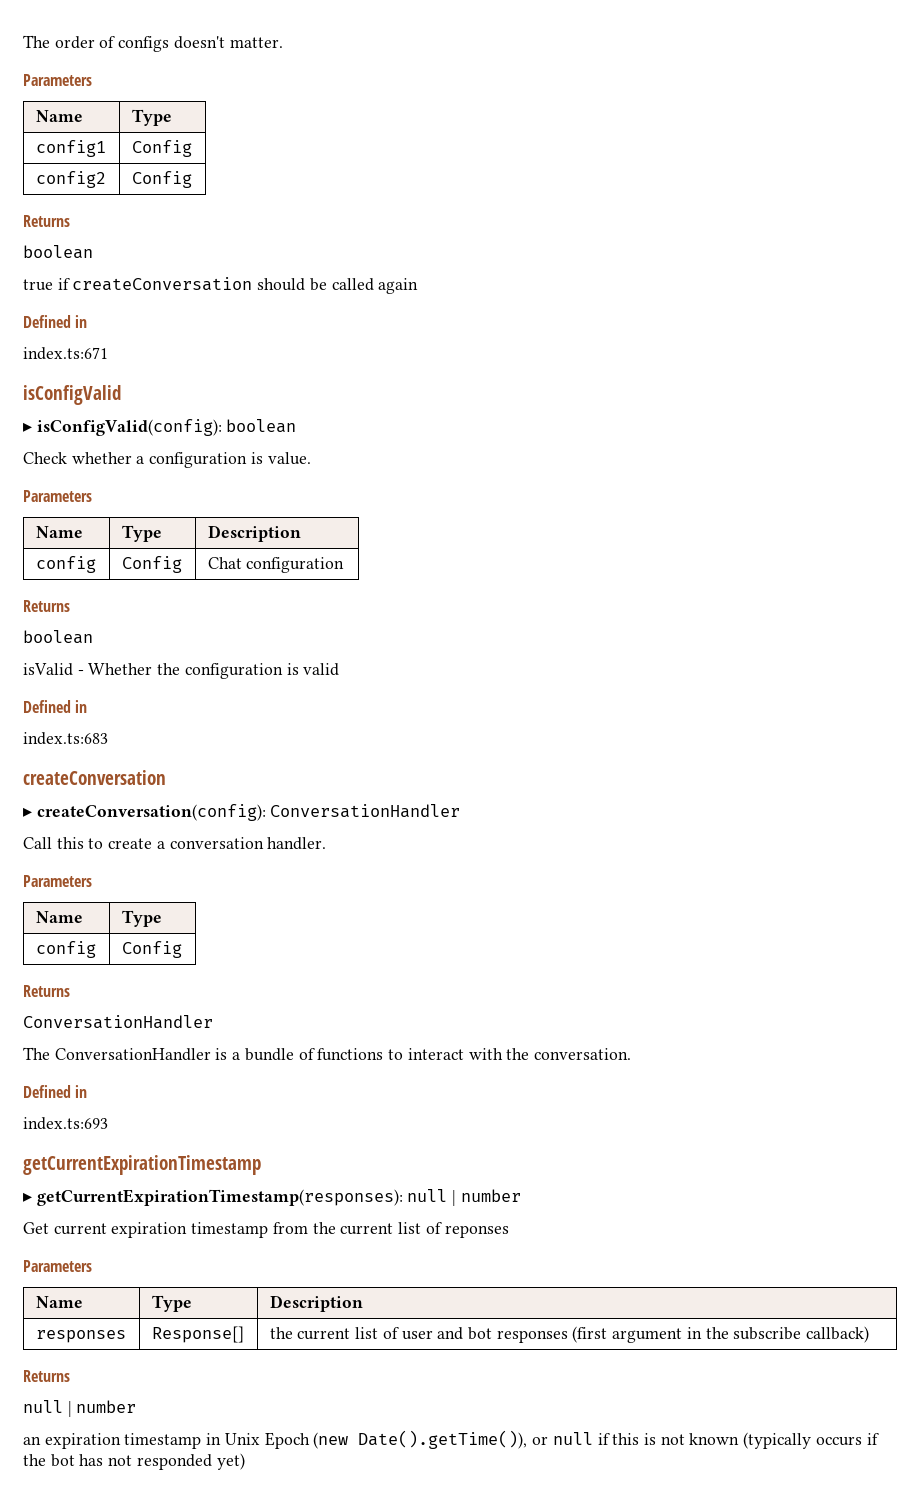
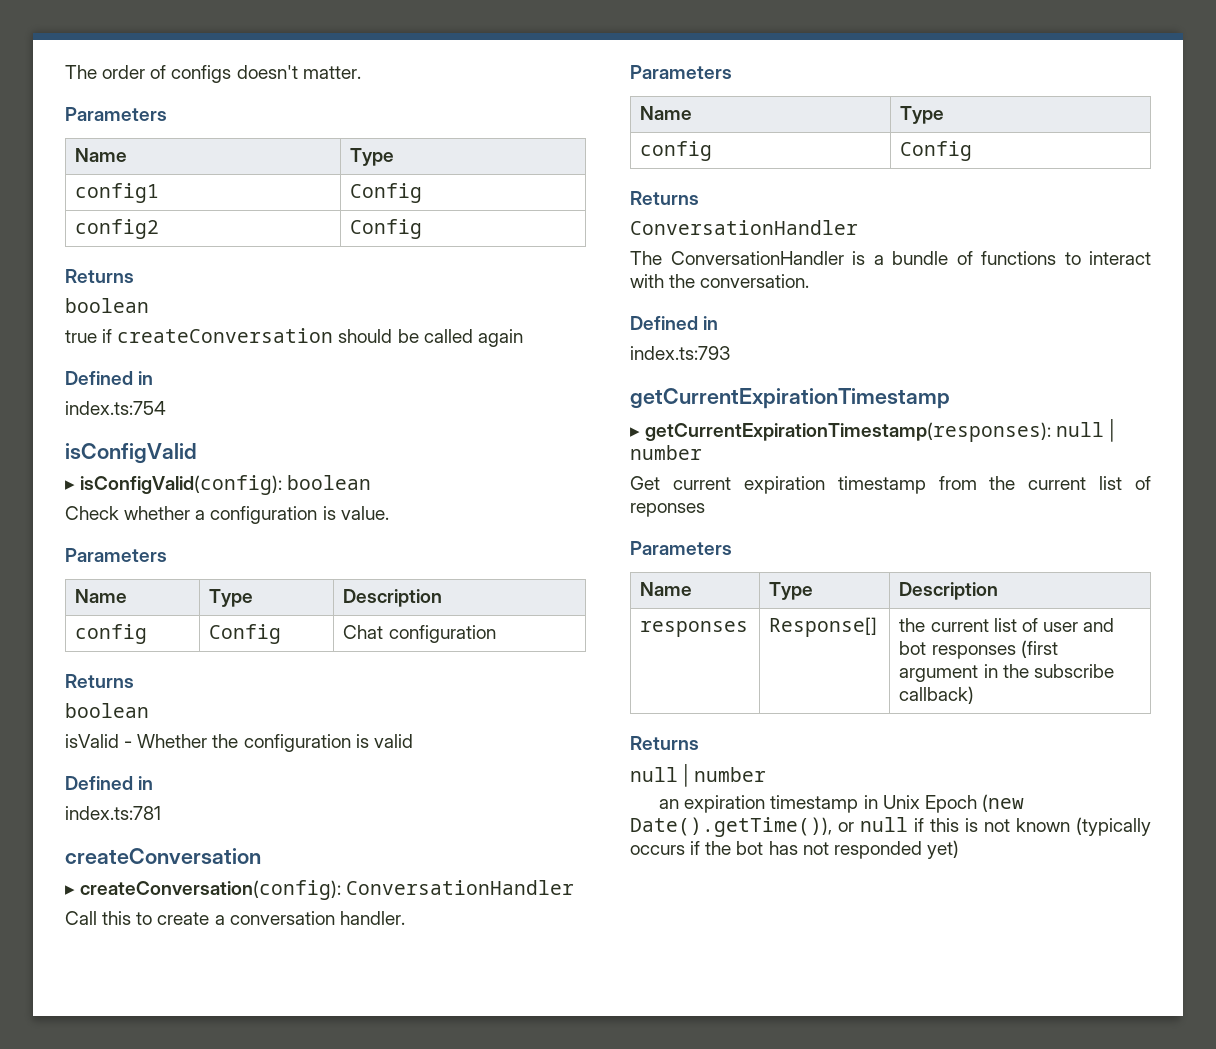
- index.ts:671
+ index.ts:754
- index.ts:683
+ index.ts:781
- index.ts:693
+ index.ts:793

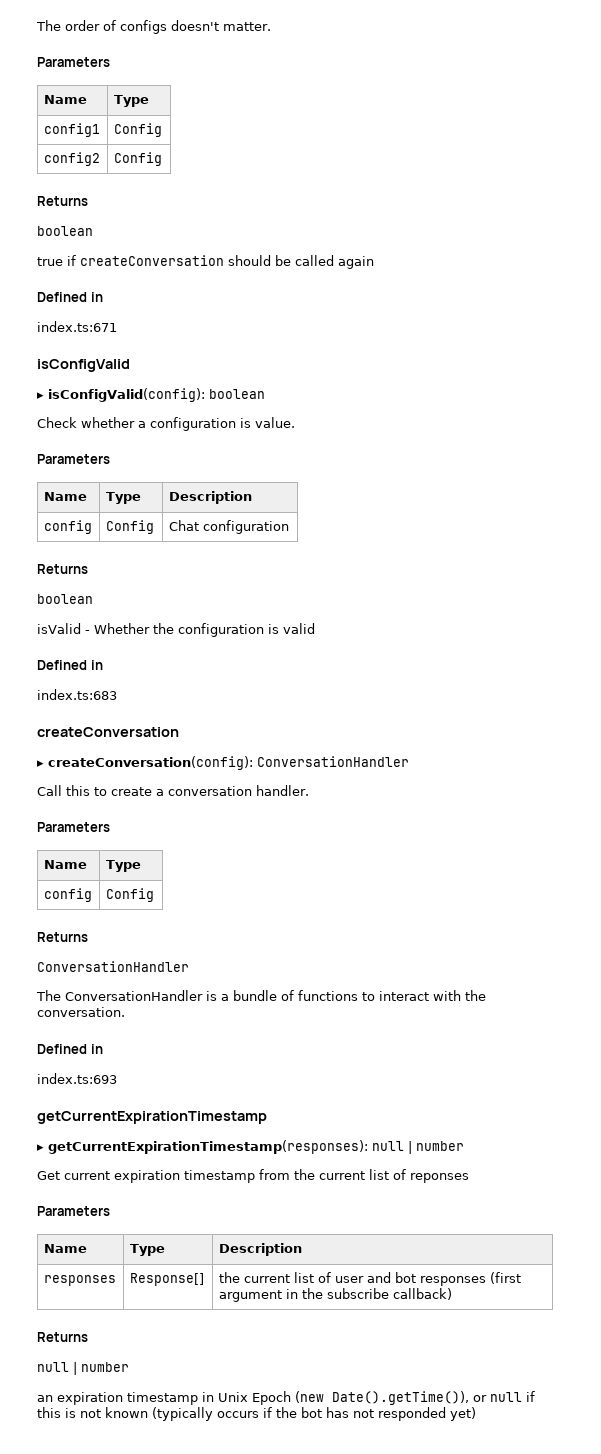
- index.ts:754
+ index.ts:671
- index.ts:781
+ index.ts:683
- index.ts:793
+ index.ts:693

